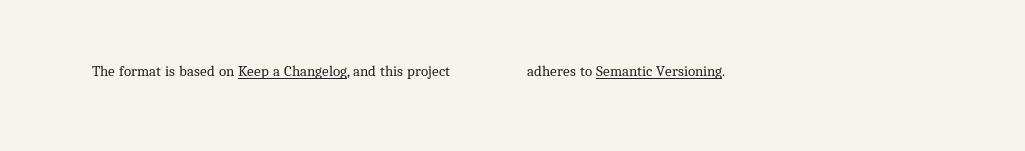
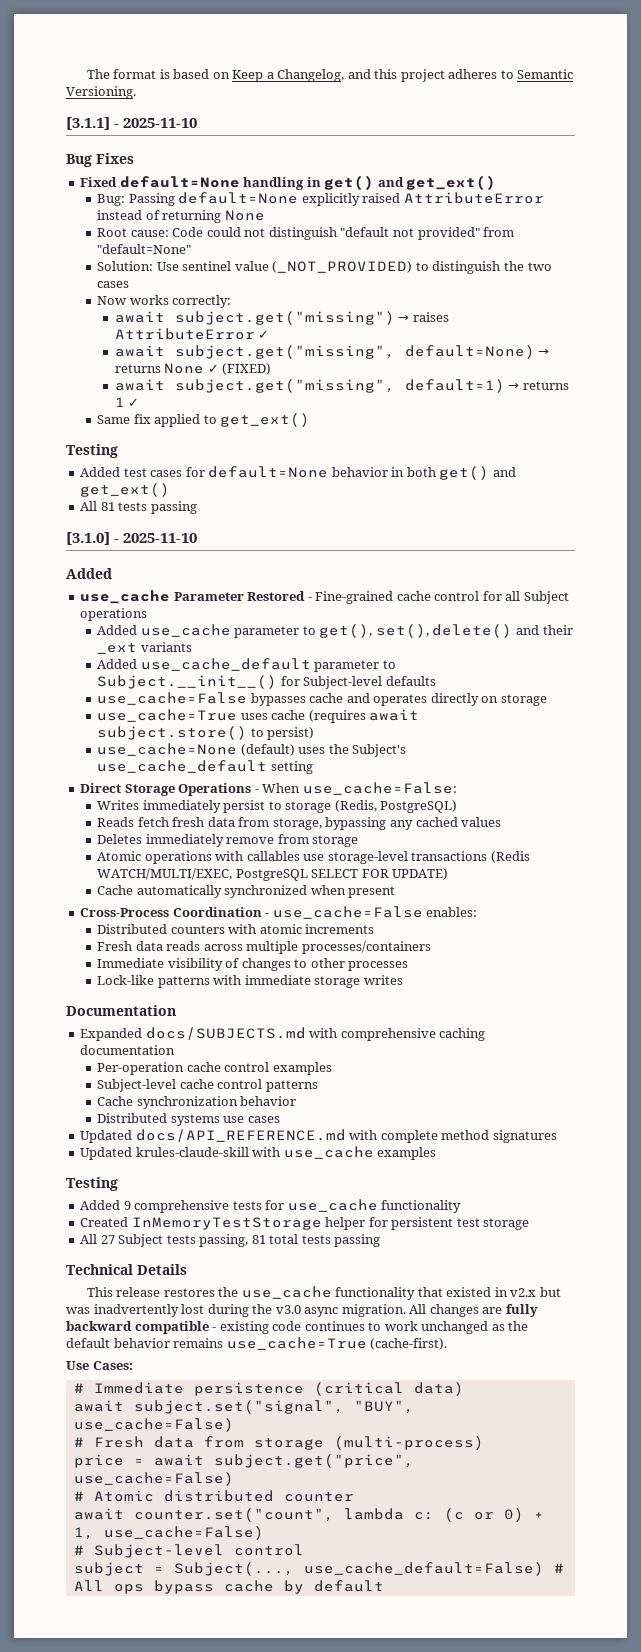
+ [3.1.1] - 2025-11-10
+ Bug Fixes
+ Fixed default=None handling in get() and get_ext()
+ Bug: Passing default=None explicitly raised AttributeError instead of returning None
+ Root cause: Code could not distinguish "default not provided" from "default=None"
+ Solution: Use sentinel value (_NOT_PROVIDED) to distinguish the two cases
+ Now works correctly:
+ await subject.get("missing") → raises AttributeError ✓
+ await subject.get("missing", default=None) → returns None ✓ (FIXED)
+ await subject.get("missing", default=1) → returns 1 ✓
+ Same fix applied to get_ext()
+ Testing
+ Added test cases for default=None behavior in both get() and get_ext()
+ All 81 tests passing
+ [3.1.0] - 2025-11-10
+ Added
+ use_cache Parameter Restored - Fine-grained cache control for all Subject operations
+ Added use_cache parameter to get(), set(), delete() and their _ext variants
+ Added use_cache_default parameter to Subject.__init__() for Subject-level defaults
+ use_cache=False bypasses cache and operates directly on storage
+ use_cache=True uses cache (requires await subject.store() to persist)
+ use_cache=None (default) uses the Subject's use_cache_default setting
+ Direct Storage Operations - When use_cache=False:
+ Writes immediately persist to storage (Redis, PostgreSQL)
+ Reads fetch fresh data from storage, bypassing any cached values
+ Deletes immediately remove from storage
+ Atomic operations with callables use storage-level transactions (Redis WATCH/MULTI/EXEC, PostgreSQL SELECT FOR UPDATE)
+ Cache automatically synchronized when present
+ Cross-Process Coordination - use_cache=False enables:
+ Distributed counters with atomic increments
+ Fresh data reads across multiple processes/containers
+ Immediate visibility of changes to other processes
+ Lock-like patterns with immediate storage writes
+ Documentation
+ Expanded docs/SUBJECTS.md with comprehensive caching documentation
+ Per-operation cache control examples
+ Subject-level cache control patterns
+ Cache synchronization behavior
+ Distributed systems use cases
+ Updated docs/API_REFERENCE.md with complete method signatures
+ Updated krules-claude-skill with use_cache examples
+ Testing
+ Added 9 comprehensive tests for use_cache functionality
+ Created InMemoryTestStorage helper for persistent test storage
+ All 27 Subject tests passing, 81 total tests passing
+ Technical Details
+ This release restores the use_cache functionality that existed in v2.x but was inadvertently lost during the v3.0 async migration. All changes are fully backward compatible - existing code continues to work unchanged as the default behavior remains use_cache=True (cache-first).
+ Use Cases:
+ # Immediate persistence (critical data)
+ await subject.set("signal", "BUY", use_cache=False)
+ # Fresh data from storage (multi-process)
+ price = await subject.get("price", use_cache=False)
+ # Atomic distributed counter
+ await counter.set("count", lambda c: (c or 0) + 1, use_cache=False)
+ # Subject-level control
+ subject = Subject(..., use_cache_default=False) # All ops bypass cache by default

